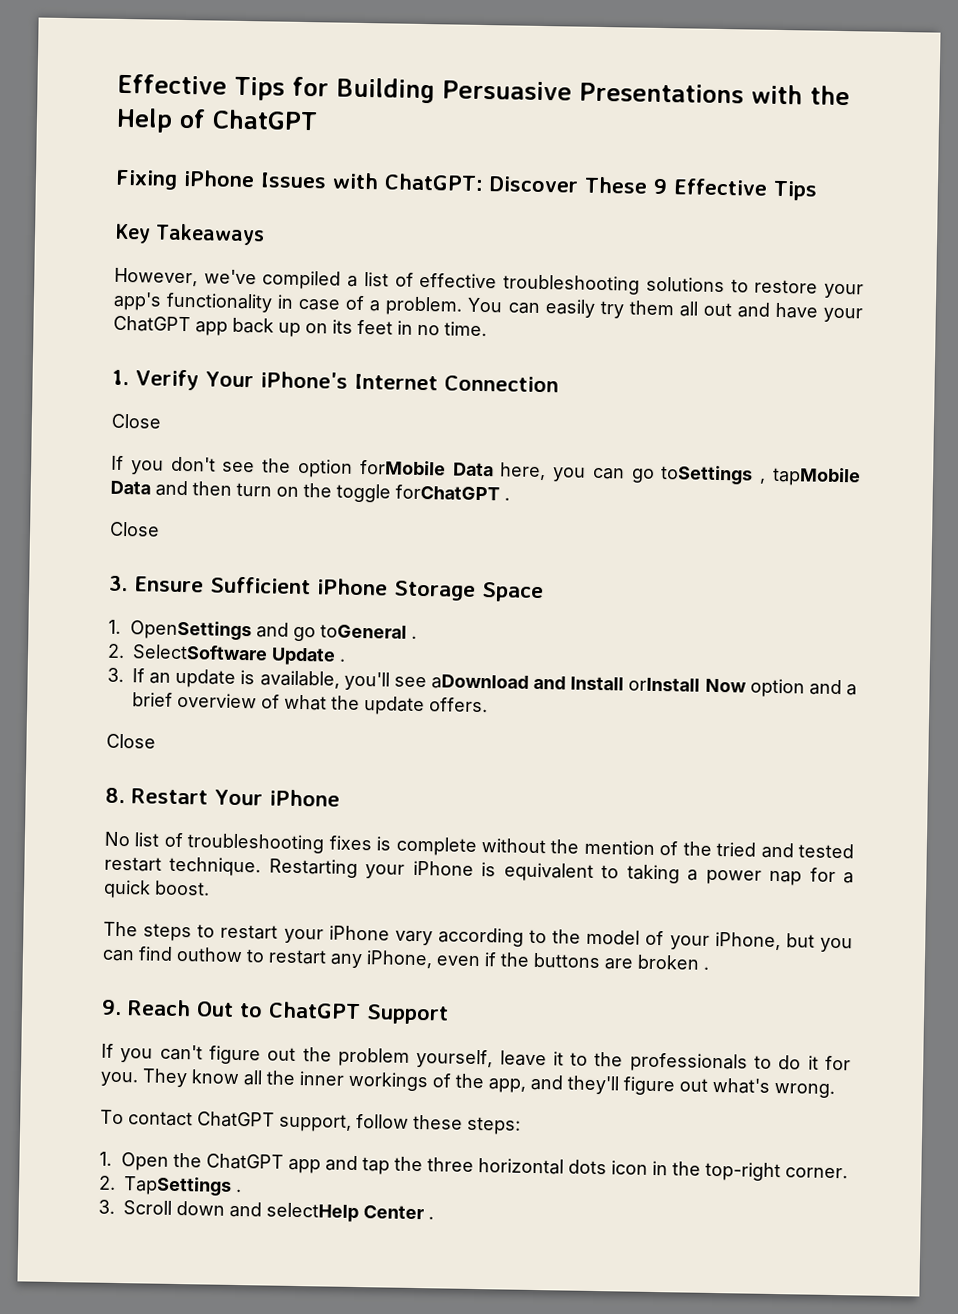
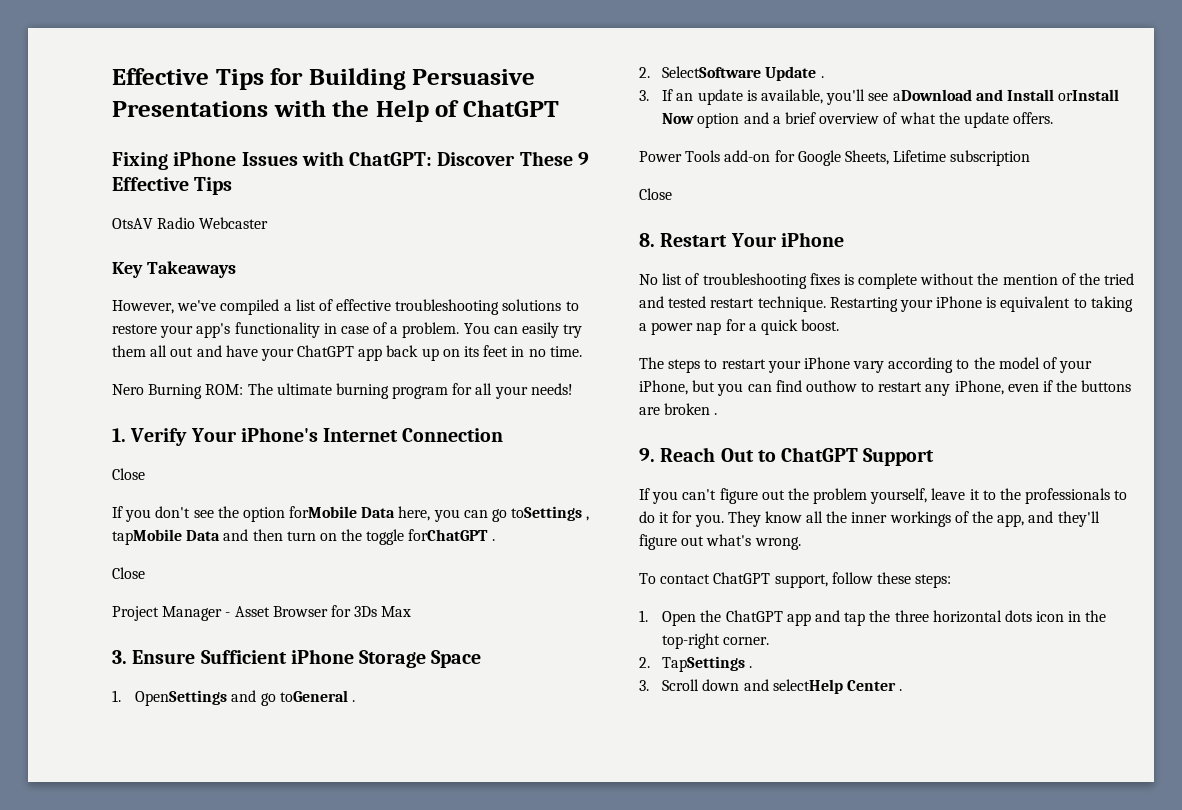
+ OtsAV Radio Webcaster
+ Nero Burning ROM: The ultimate burning program for all your needs!
+ Project Manager - Asset Browser for 3Ds Max
+ Power Tools add-on for Google Sheets, Lifetime subscription

